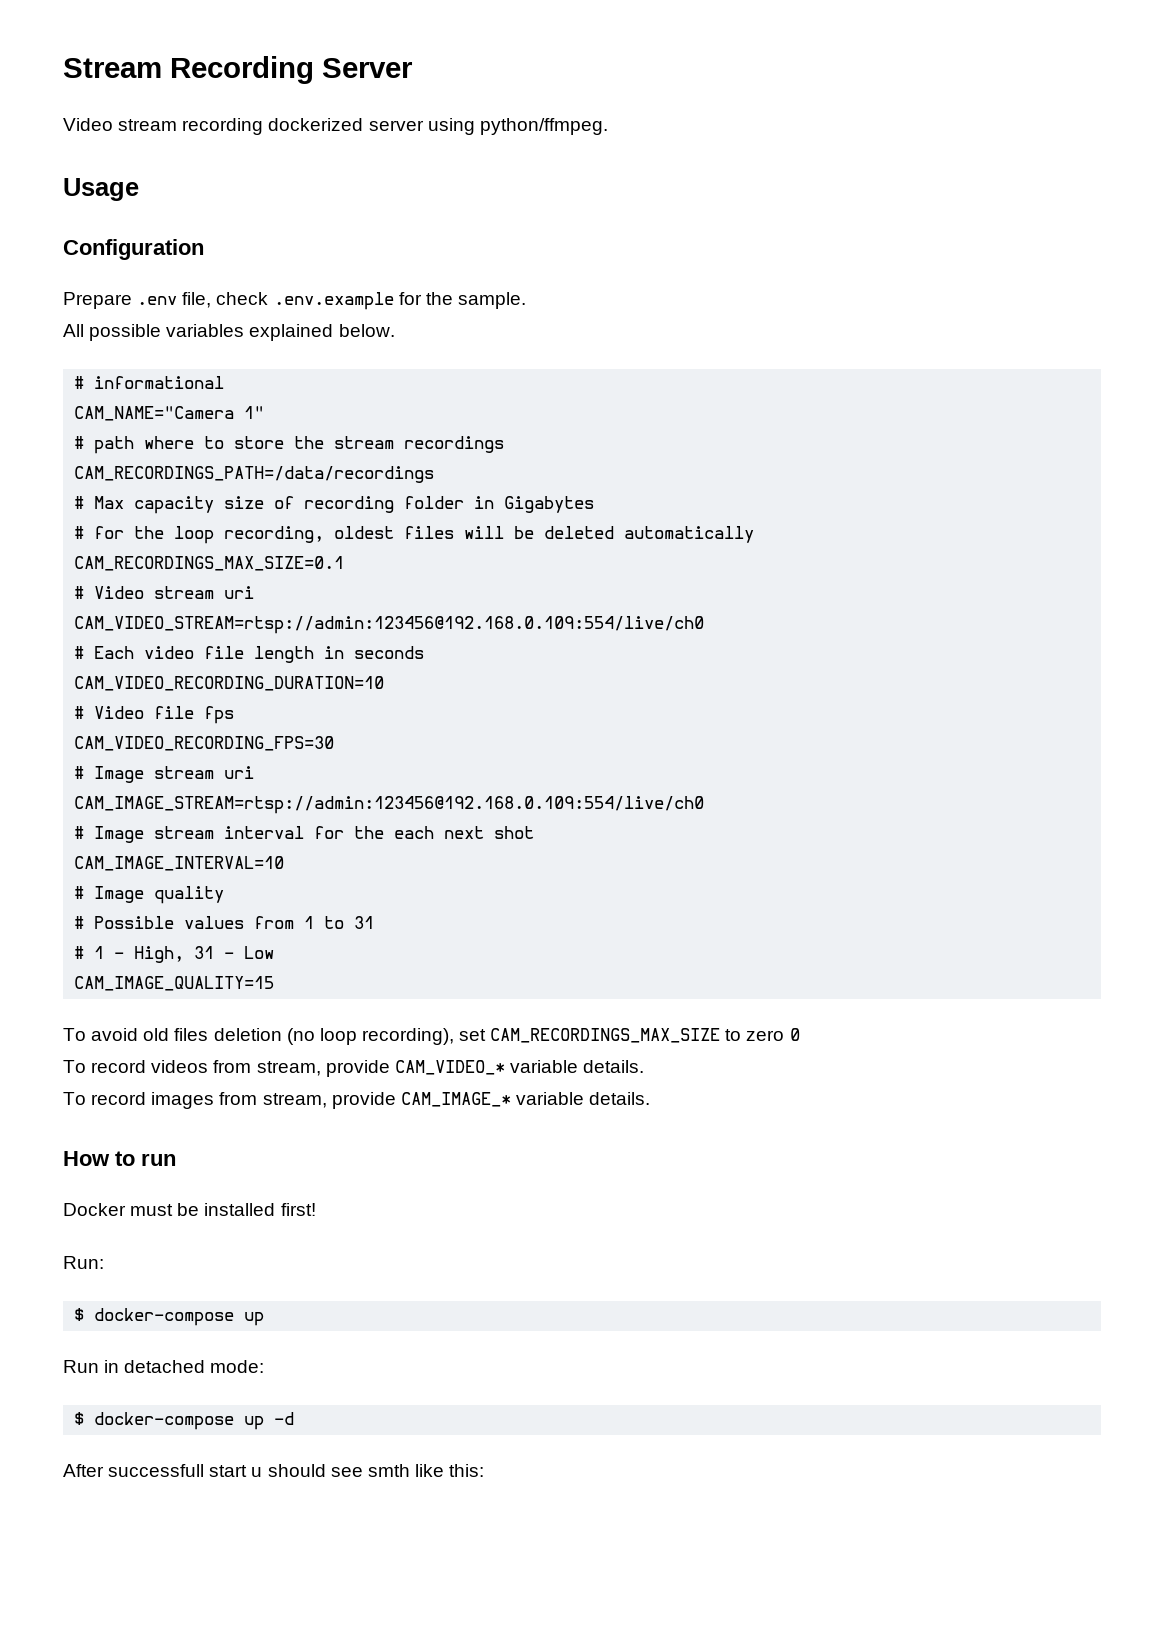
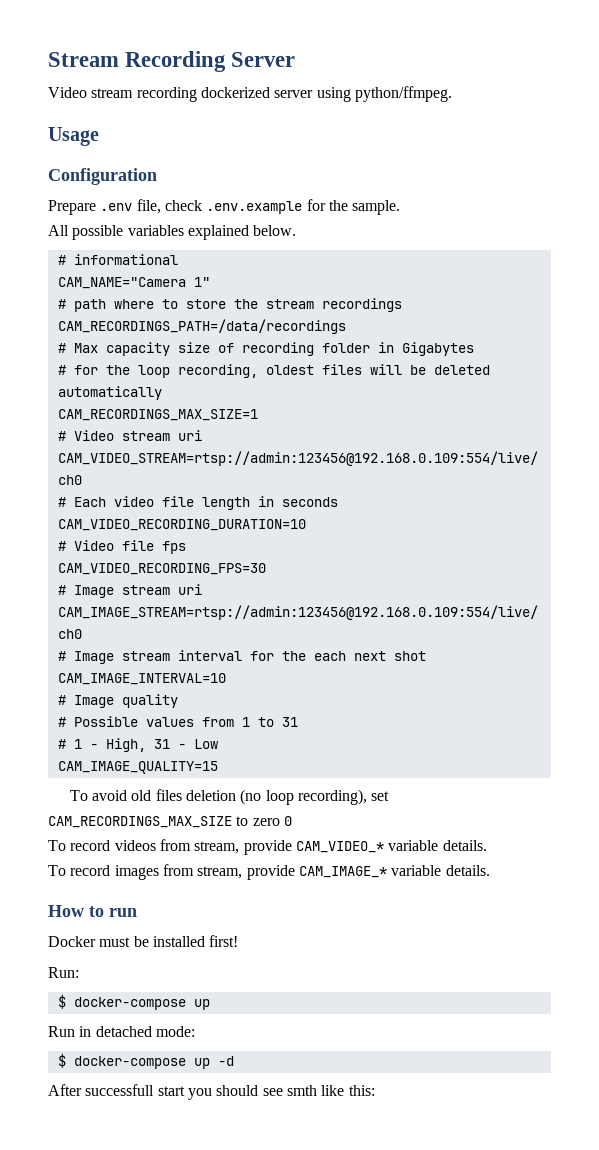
- CAM_RECORDINGS_MAX_SIZE=0.1
+ CAM_RECORDINGS_MAX_SIZE=1
- After successfull start u should see smth like this:
+ After successfull start you should see smth like this:

